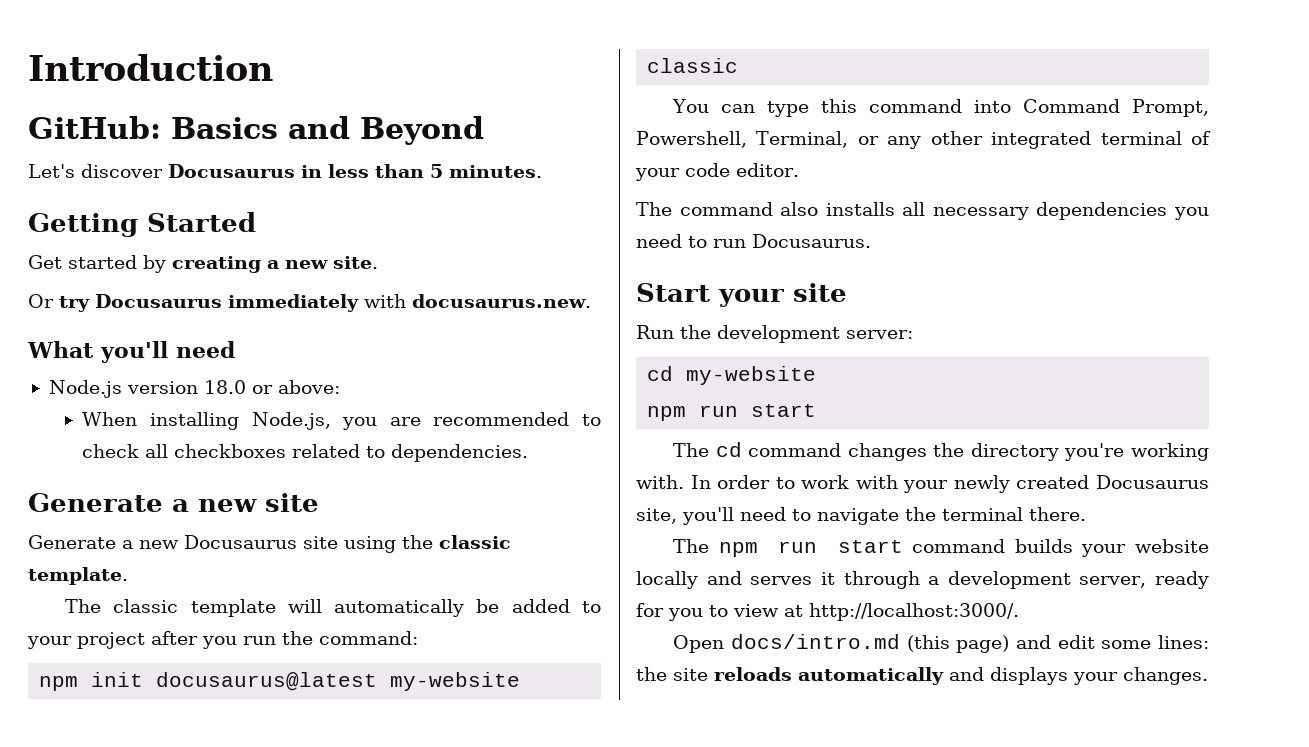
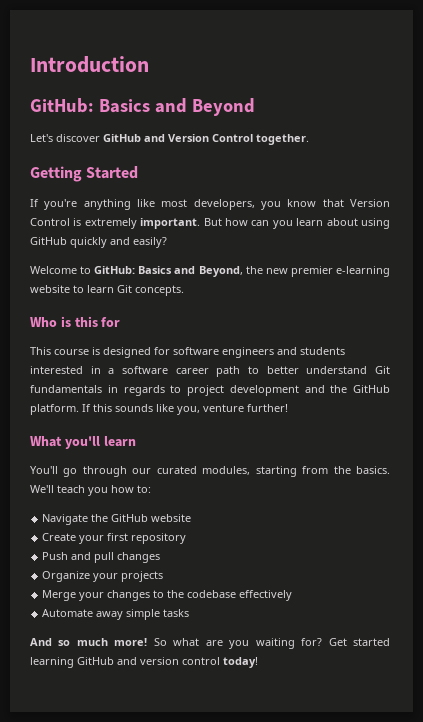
- Let's discover Docusaurus in less than 5 minutes.
+ Let's discover GitHub and Version Control together.
  Getting Started
- Get started by creating a new site.
- Or try Docusaurus immediately with docusaurus.new.
- What you'll need
- Node.js version 18.0 or above:
- When installing Node.js, you are recommended to check all checkboxes related to dependencies.
- Generate a new site
- Generate a new Docusaurus site using the classic template.
- The classic template will automatically be added to your project after you run the command:
- npm init docusaurus@latest my-website classic
- You can type this command into Command Prompt, Powershell, Terminal, or any other integrated terminal of your code editor.
- The command also installs all necessary dependencies you need to run Docusaurus.
- Start your site
- Run the development server:
- cd my-website
- npm run start
- The cd command changes the directory you're working with. In order to work with your newly created Docusaurus site, you'll need to navigate the terminal there.
- The npm run start command builds your website locally and serves it through a development server, ready for you to view at http://localhost:3000/.
- Open docs/intro.md (this page) and edit some lines: the site reloads automatically and displays your changes.
+ If you're anything like most developers, you know that Version Control is extremely important. But how can you learn about using GitHub quickly and easily?
+ Welcome to GitHub: Basics and Beyond, the new premier e-learning website to learn Git concepts.
+ Who is this for
+ This course is designed for software engineers and students interested in a software career path to better understand Git fundamentals in regards to project development and the GitHub platform. If this sounds like you, venture further!
+ What you'll learn
+ You'll go through our curated modules, starting from the basics. We'll teach you how to:
+ Navigate the GitHub website
+ Create your first repository
+ Push and pull changes
+ Organize your projects
+ Merge your changes to the codebase effectively
+ Automate away simple tasks
+ And so much more! So what are you waiting for? Get started learning GitHub and version control today!

